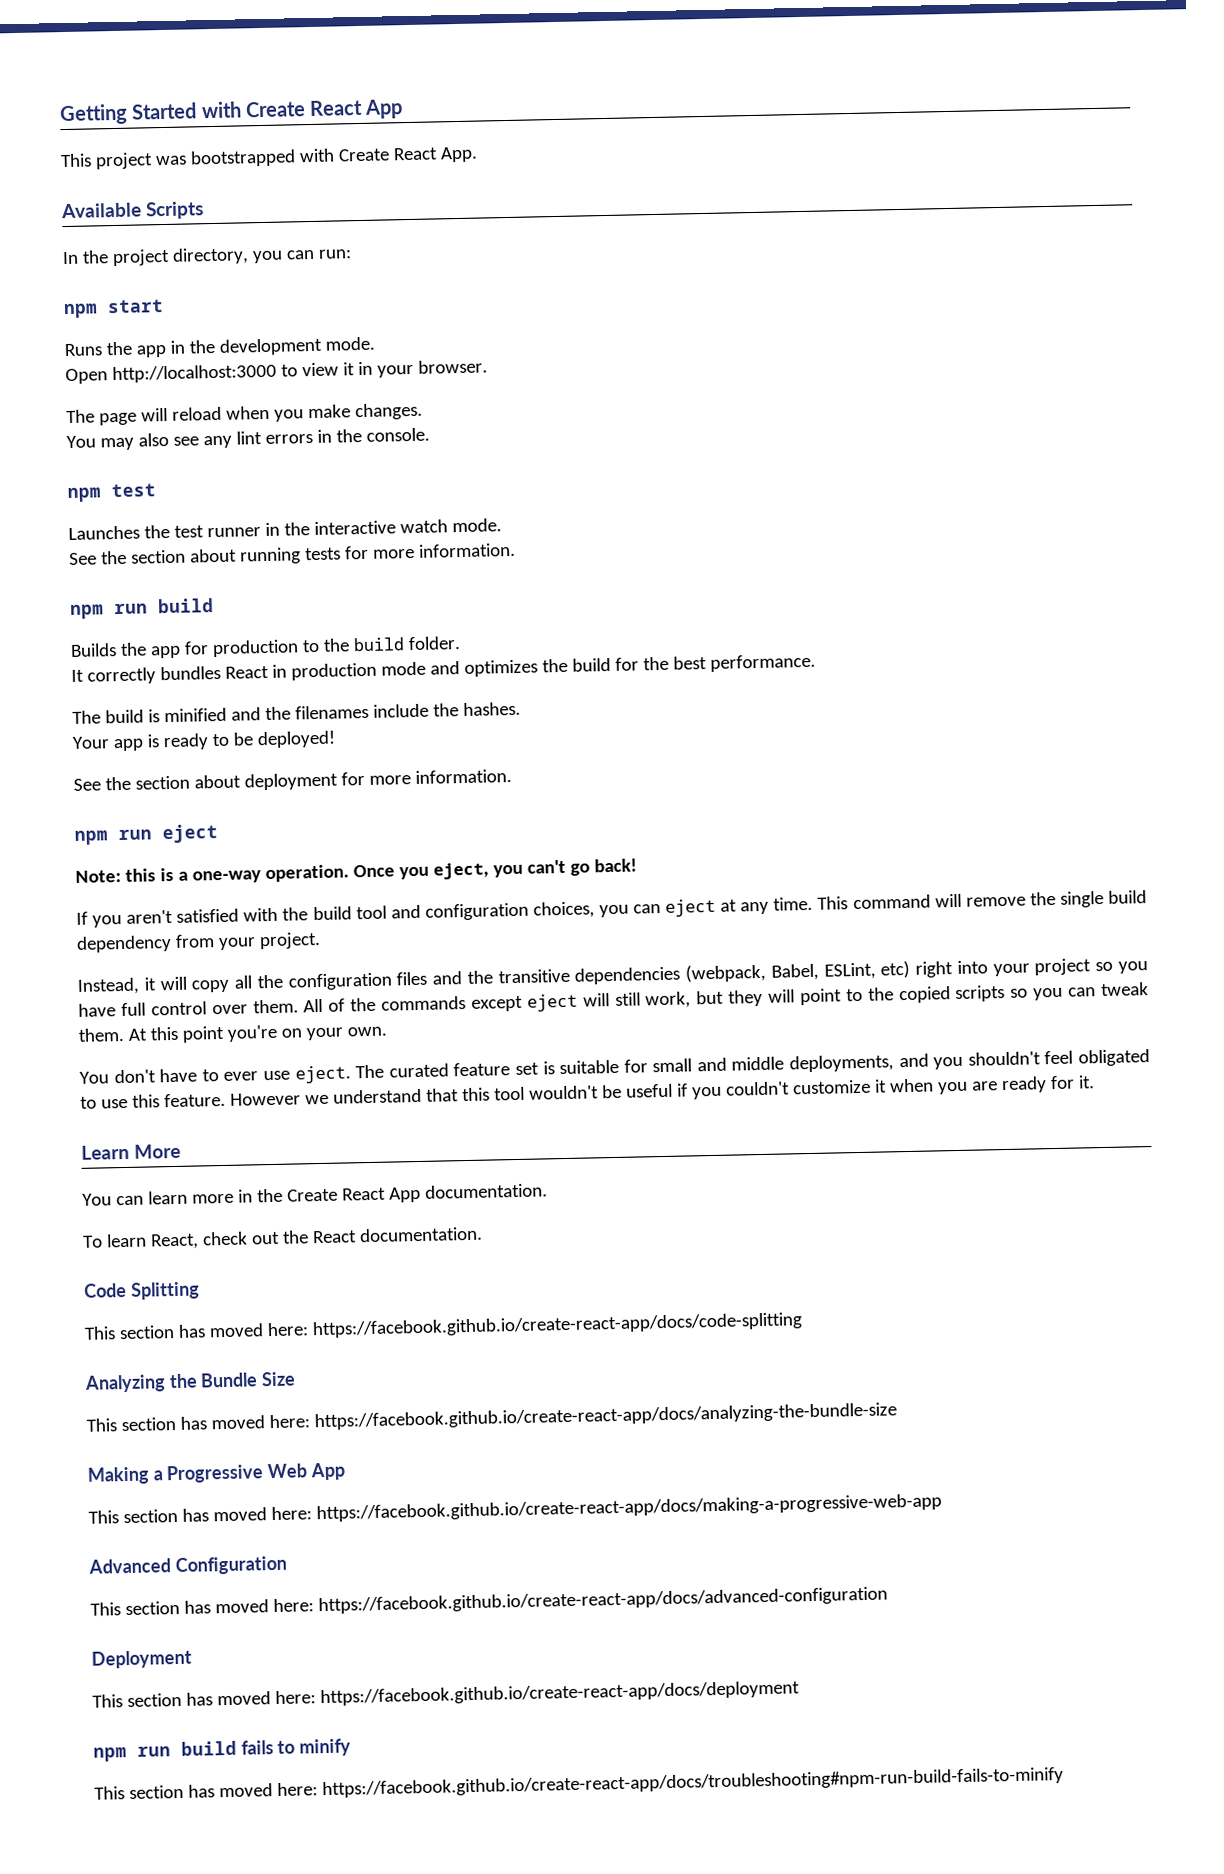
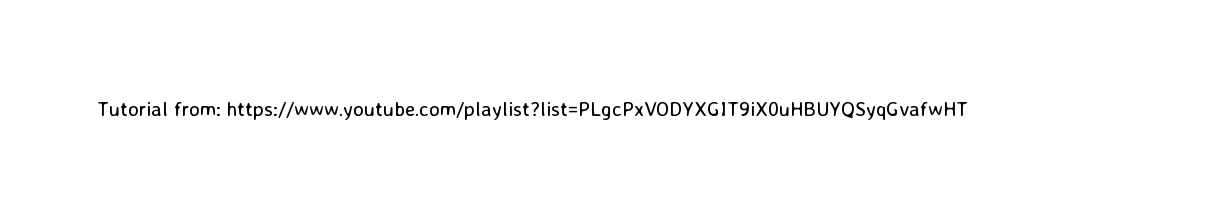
- Getting Started with Create React App
- This project was bootstrapped with Create React App.
- Available Scripts
- In the project directory, you can run:
- npm start
- Runs the app in the development mode.
- Open http://localhost:3000 to view it in your browser.
- The page will reload when you make changes.
- You may also see any lint errors in the console.
- npm test
- Launches the test runner in the interactive watch mode.
- See the section about running tests for more information.
- npm run build
- Builds the app for production to the build folder.
- It correctly bundles React in production mode and optimizes the build for the best performance.
- The build is minified and the filenames include the hashes.
- Your app is ready to be deployed!
- See the section about deployment for more information.
- npm run eject
- Note: this is a one-way operation. Once you eject, you can't go back!
- If you aren't satisfied with the build tool and configuration choices, you can eject at any time. This command will remove the single build dependency from your project.
- Instead, it will copy all the configuration files and the transitive dependencies (webpack, Babel, ESLint, etc) right into your project so you have full control over them. All of the commands except eject will still work, but they will point to the copied scripts so you can tweak them. At this point you're on your own.
- You don't have to ever use eject. The curated feature set is suitable for small and middle deployments, and you shouldn't feel obligated to use this feature. However we understand that this tool wouldn't be useful if you couldn't customize it when you are ready for it.
- Learn More
- You can learn more in the Create React App documentation.
- To learn React, check out the React documentation.
- Code Splitting
- This section has moved here: https://facebook.github.io/create-react-app/docs/code-splitting
- Analyzing the Bundle Size
- This section has moved here: https://facebook.github.io/create-react-app/docs/analyzing-the-bundle-size
- Making a Progressive Web App
- This section has moved here: https://facebook.github.io/create-react-app/docs/making-a-progressive-web-app
- Advanced Configuration
- This section has moved here: https://facebook.github.io/create-react-app/docs/advanced-configuration
- Deployment
- This section has moved here: https://facebook.github.io/create-react-app/docs/deployment
- npm run build fails to minify
- This section has moved here: https://facebook.github.io/create-react-app/docs/troubleshooting#npm-run-build-fails-to-minify
+ Tutorial from: https://www.youtube.com/playlist?list=PLgcPxVODYXGIT9iX0uHBUYQSyqGvafwHT

